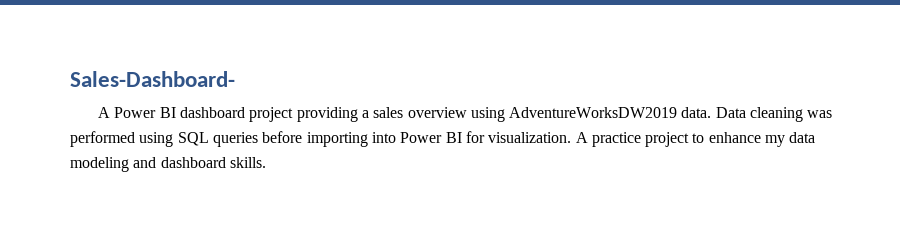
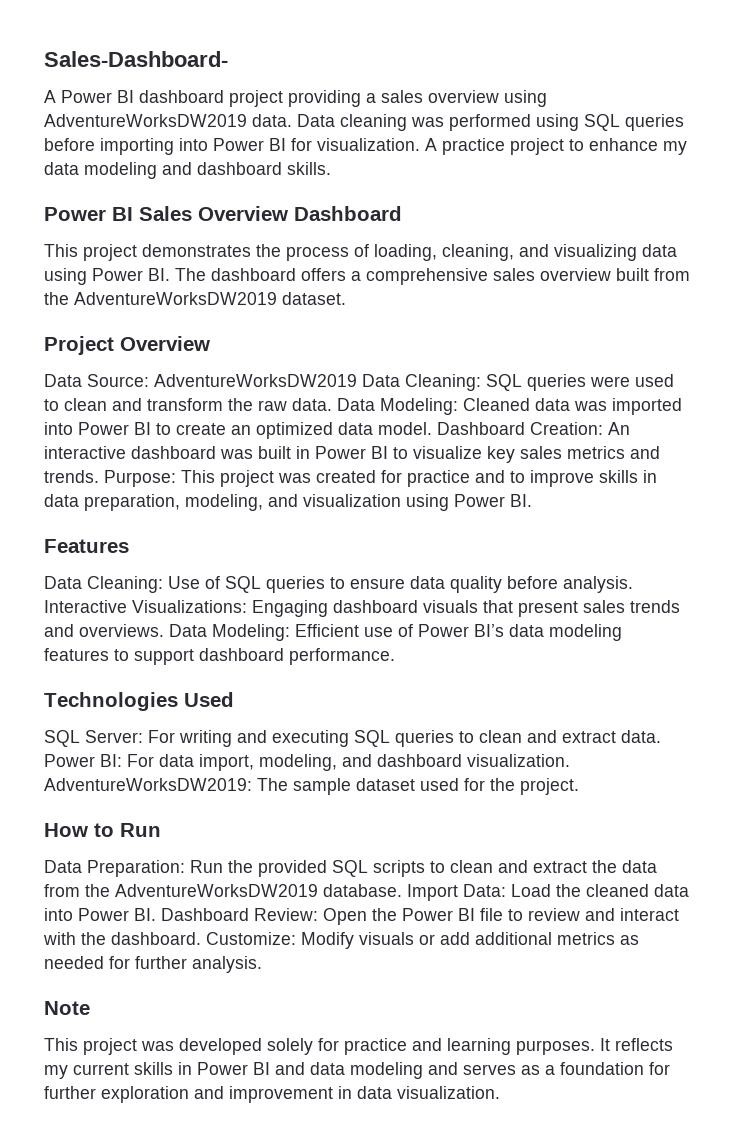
+ Power BI Sales Overview Dashboard
+ This project demonstrates the process of loading, cleaning, and visualizing data using Power BI. The dashboard offers a comprehensive sales overview built from the AdventureWorksDW2019 dataset.
+ Project Overview
+ Data Source: AdventureWorksDW2019 Data Cleaning: SQL queries were used to clean and transform the raw data. Data Modeling: Cleaned data was imported into Power BI to create an optimized data model. Dashboard Creation: An interactive dashboard was built in Power BI to visualize key sales metrics and trends. Purpose: This project was created for practice and to improve skills in data preparation, modeling, and visualization using Power BI.
+ Features
+ Data Cleaning: Use of SQL queries to ensure data quality before analysis. Interactive Visualizations: Engaging dashboard visuals that present sales trends and overviews. Data Modeling: Efficient use of Power BI’s data modeling features to support dashboard performance.
+ Technologies Used
+ SQL Server: For writing and executing SQL queries to clean and extract data. Power BI: For data import, modeling, and dashboard visualization. AdventureWorksDW2019: The sample dataset used for the project.
+ How to Run
+ Data Preparation: Run the provided SQL scripts to clean and extract the data from the AdventureWorksDW2019 database. Import Data: Load the cleaned data into Power BI. Dashboard Review: Open the Power BI file to review and interact with the dashboard. Customize: Modify visuals or add additional metrics as needed for further analysis.
+ Note
+ This project was developed solely for practice and learning purposes. It reflects my current skills in Power BI and data modeling and serves as a foundation for further exploration and improvement in data visualization.

